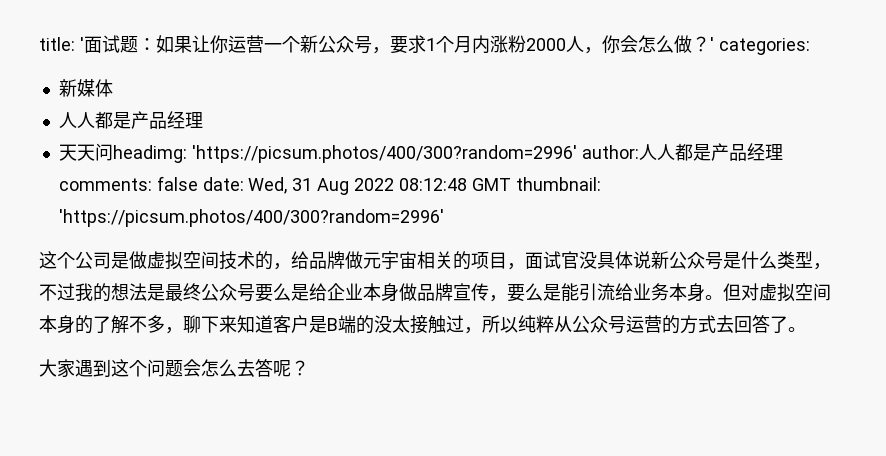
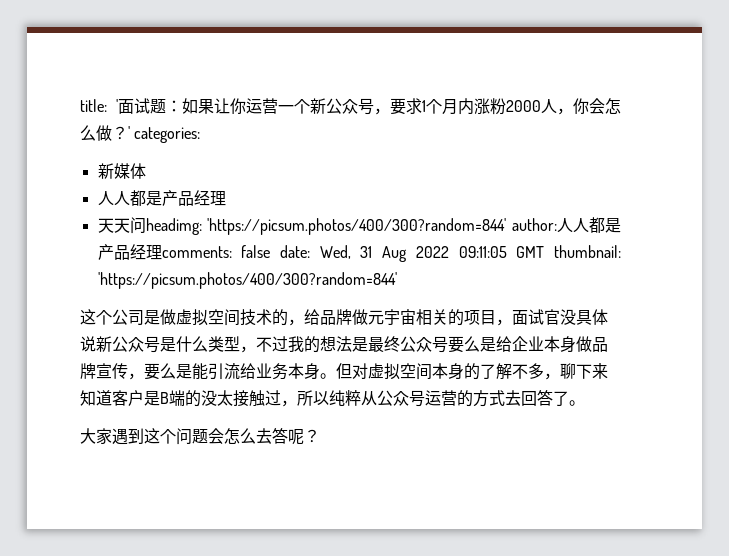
- 天天问headimg: 'https://picsum.photos/400/300?random=2996' author:人人都是产品经理comments: false date: Wed, 31 Aug 2022 08:12:48 GMT thumbnail: 'https://picsum.photos/400/300?random=2996'
+ 天天问headimg: 'https://picsum.photos/400/300?random=844' author:人人都是产品经理comments: false date: Wed, 31 Aug 2022 09:11:05 GMT thumbnail: 'https://picsum.photos/400/300?random=844'

